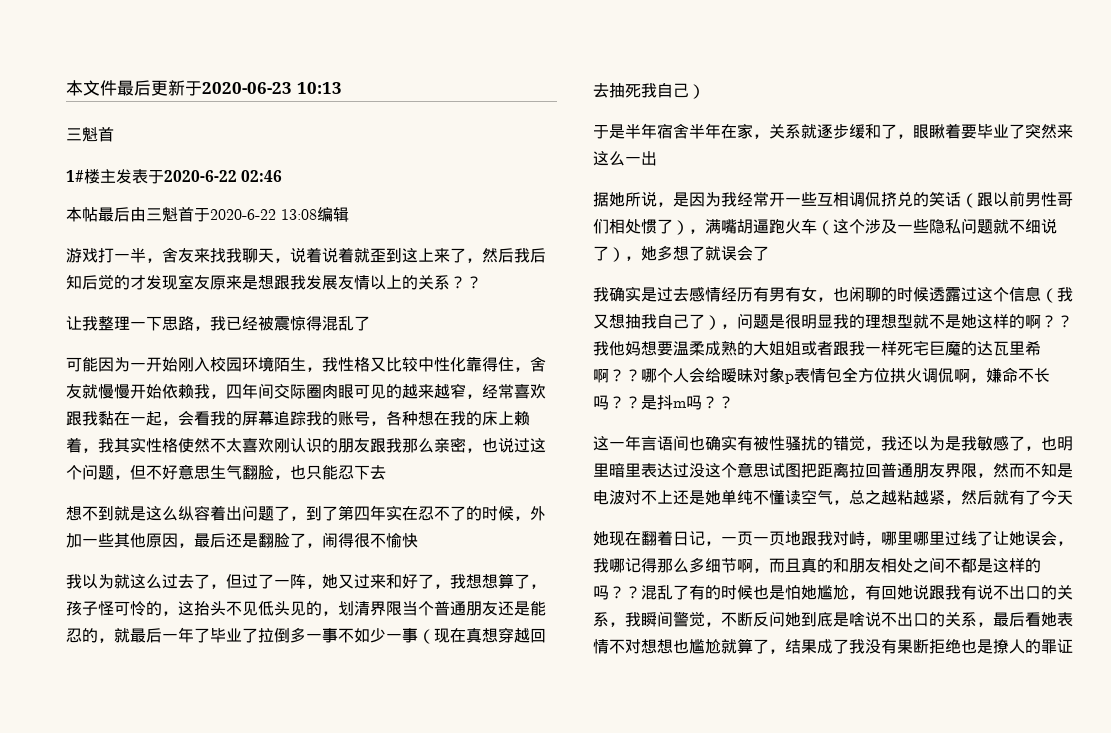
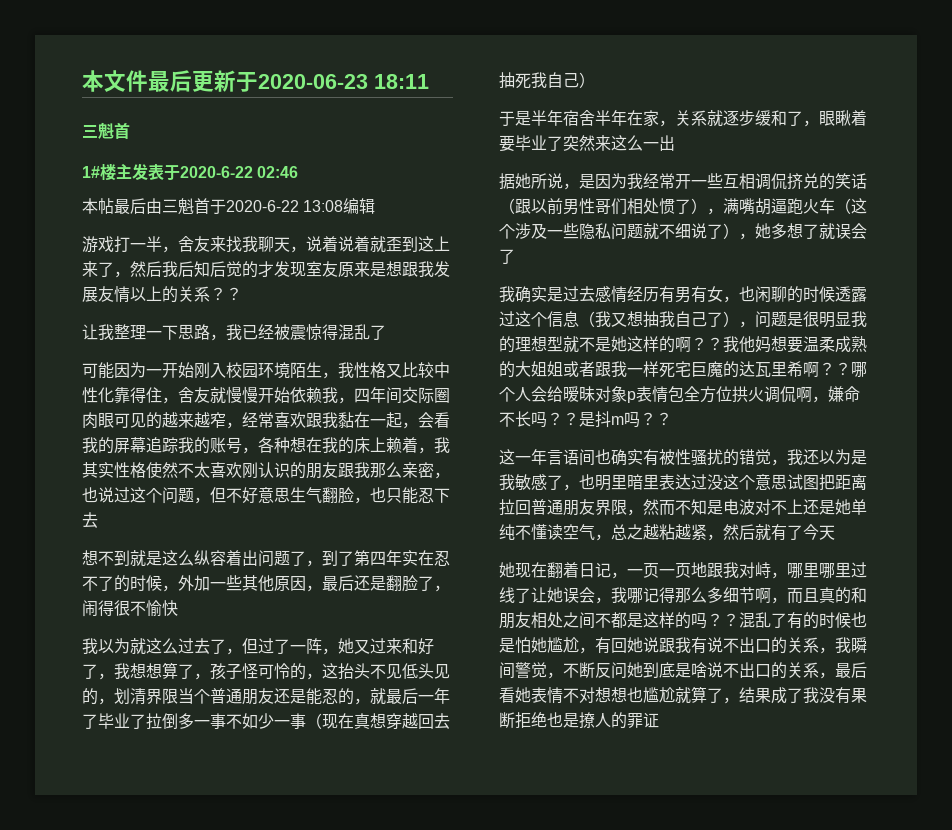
- 本文件最后更新于2020-06-23 10:13
+ 本文件最后更新于2020-06-23 18:11

